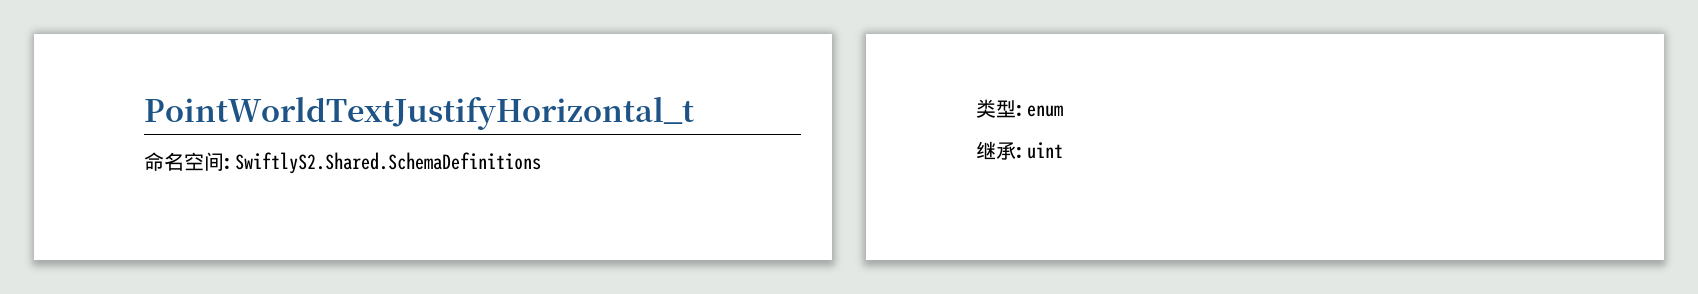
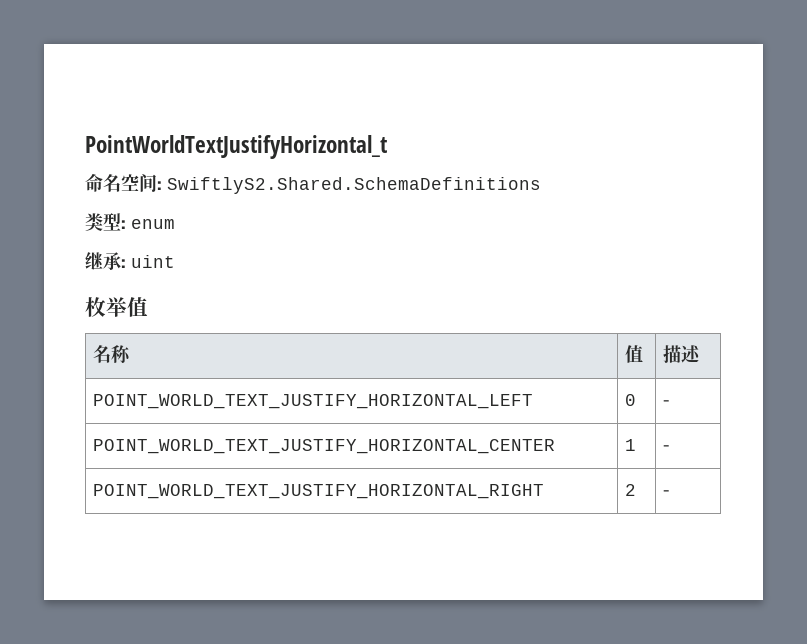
+ 枚举值
+ 名称 | 值 | 描述
+ POINT_WORLD_TEXT_JUSTIFY_HORIZONTAL_LEFT | 0 | -
+ POINT_WORLD_TEXT_JUSTIFY_HORIZONTAL_CENTER | 1 | -
+ POINT_WORLD_TEXT_JUSTIFY_HORIZONTAL_RIGHT | 2 | -

